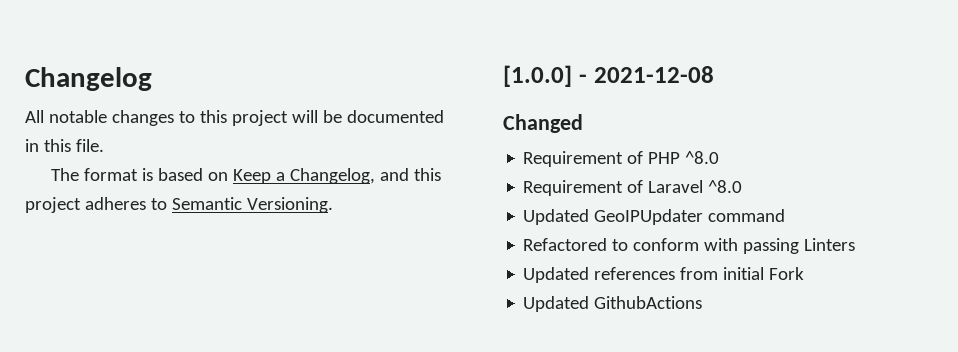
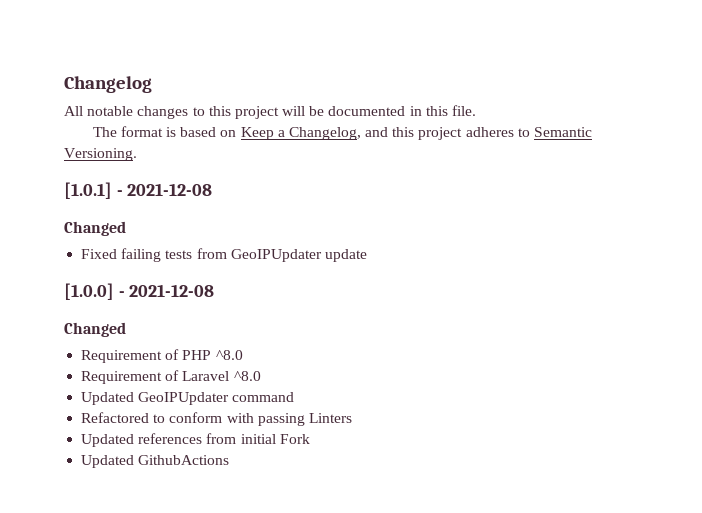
+ [1.0.1] - 2021-12-08
+ Changed
+ Fixed failing tests from GeoIPUpdater update

